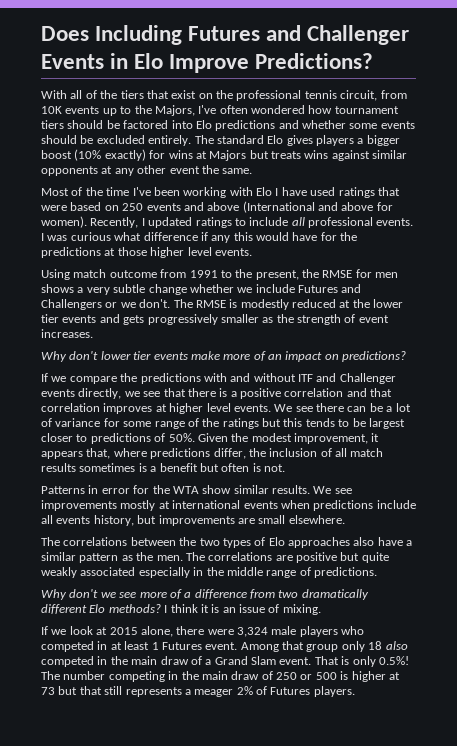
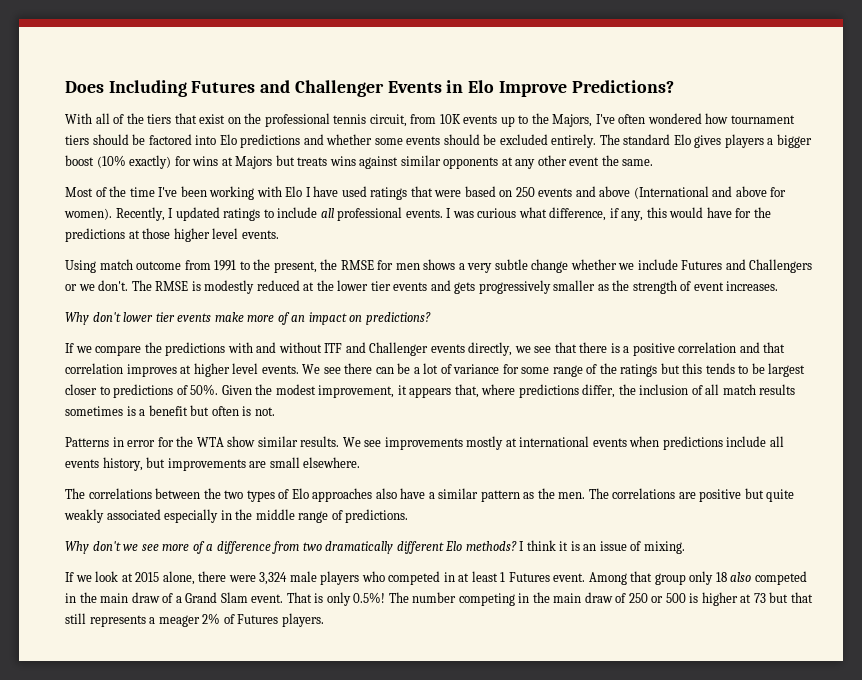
- I was curious what difference if any this would have for the predictions at those higher level events.
+ I was curious what difference, if any, this would have for the predictions at those higher level events.

